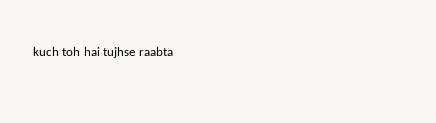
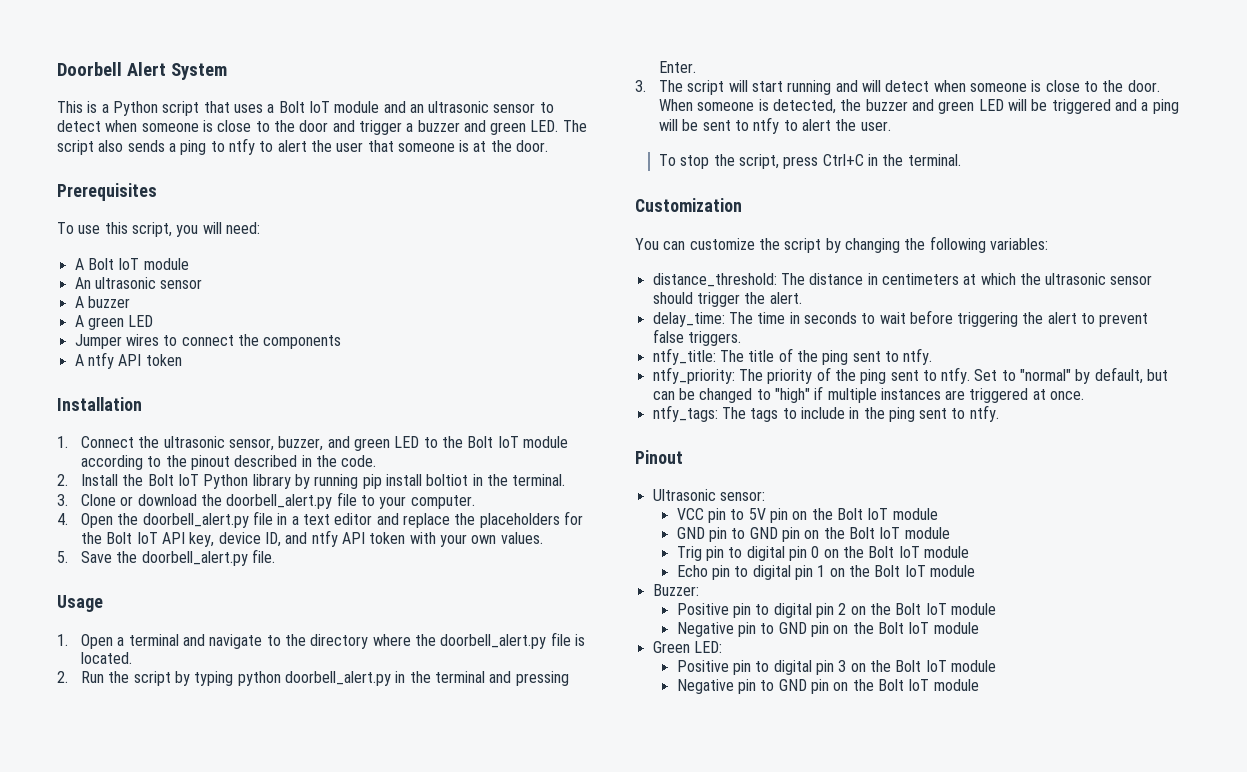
- kuch toh hai tujhse raabta
+ Doorbell Alert System
+ This is a Python script that uses a Bolt IoT module and an ultrasonic sensor to detect when someone is close to the door and trigger a buzzer and green LED. The script also sends a ping to ntfy to alert the user that someone is at the door.
+ Prerequisites
+ To use this script, you will need:
+ A Bolt IoT module
+ An ultrasonic sensor
+ A buzzer
+ A green LED
+ Jumper wires to connect the components
+ A ntfy API token
+ Installation
+ 1. Connect the ultrasonic sensor, buzzer, and green LED to the Bolt IoT module according to the pinout described in the code.
+ 2. Install the Bolt IoT Python library by running pip install boltiot in the terminal.
+ 3. Clone or download the doorbell_alert.py file to your computer.
+ 4. Open the doorbell_alert.py file in a text editor and replace the placeholders for the Bolt IoT API key, device ID, and ntfy API token with your own values.
+ 5. Save the doorbell_alert.py file.
+ Usage
+ 1. Open a terminal and navigate to the directory where the doorbell_alert.py file is located.
+ 2. Run the script by typing python doorbell_alert.py in the terminal and pressing Enter.
+ 3. The script will start running and will detect when someone is close to the door. When someone is detected, the buzzer and green LED will be triggered and a ping will be sent to ntfy to alert the user.
+ To stop the script, press Ctrl+C in the terminal.
+ Customization
+ You can customize the script by changing the following variables:
+ distance_threshold: The distance in centimeters at which the ultrasonic sensor should trigger the alert.
+ delay_time: The time in seconds to wait before triggering the alert to prevent false triggers.
+ ntfy_title: The title of the ping sent to ntfy.
+ ntfy_priority: The priority of the ping sent to ntfy. Set to "normal" by default, but can be changed to "high" if multiple instances are triggered at once.
+ ntfy_tags: The tags to include in the ping sent to ntfy.
+ Pinout
+ Ultrasonic sensor:
+ VCC pin to 5V pin on the Bolt IoT module
+ GND pin to GND pin on the Bolt IoT module
+ Trig pin to digital pin 0 on the Bolt IoT module
+ Echo pin to digital pin 1 on the Bolt IoT module
+ Buzzer:
+ Positive pin to digital pin 2 on the Bolt IoT module
+ Negative pin to GND pin on the Bolt IoT module
+ Green LED:
+ Positive pin to digital pin 3 on the Bolt IoT module
+ Negative pin to GND pin on the Bolt IoT module

